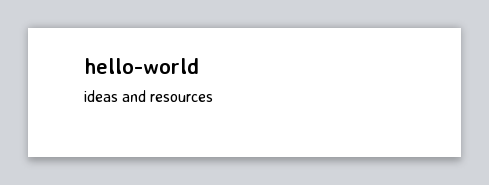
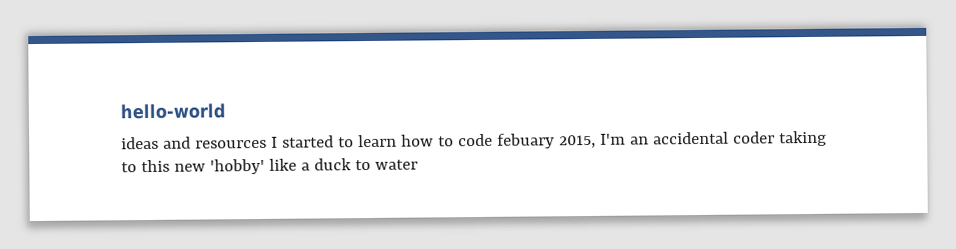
- ideas and resources
+ ideas and resources I started to learn how to code febuary 2015, I'm an accidental coder taking to this new 'hobby' like a duck to water

